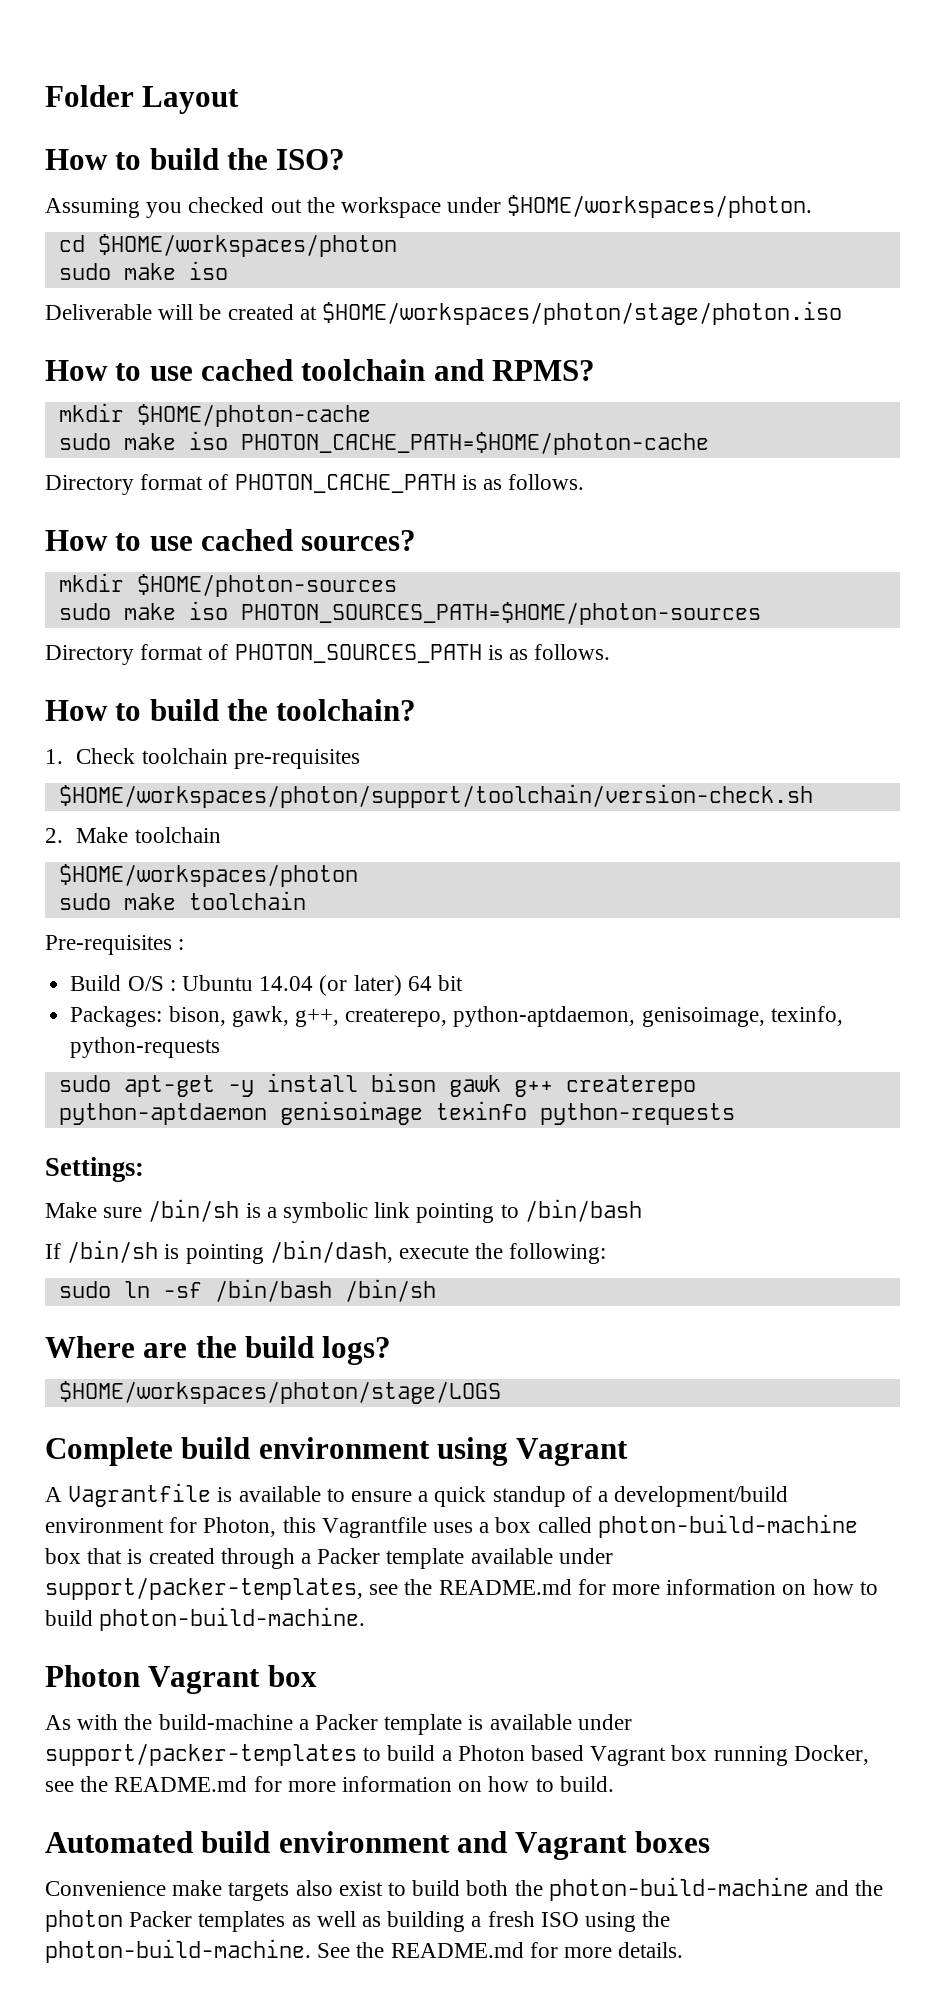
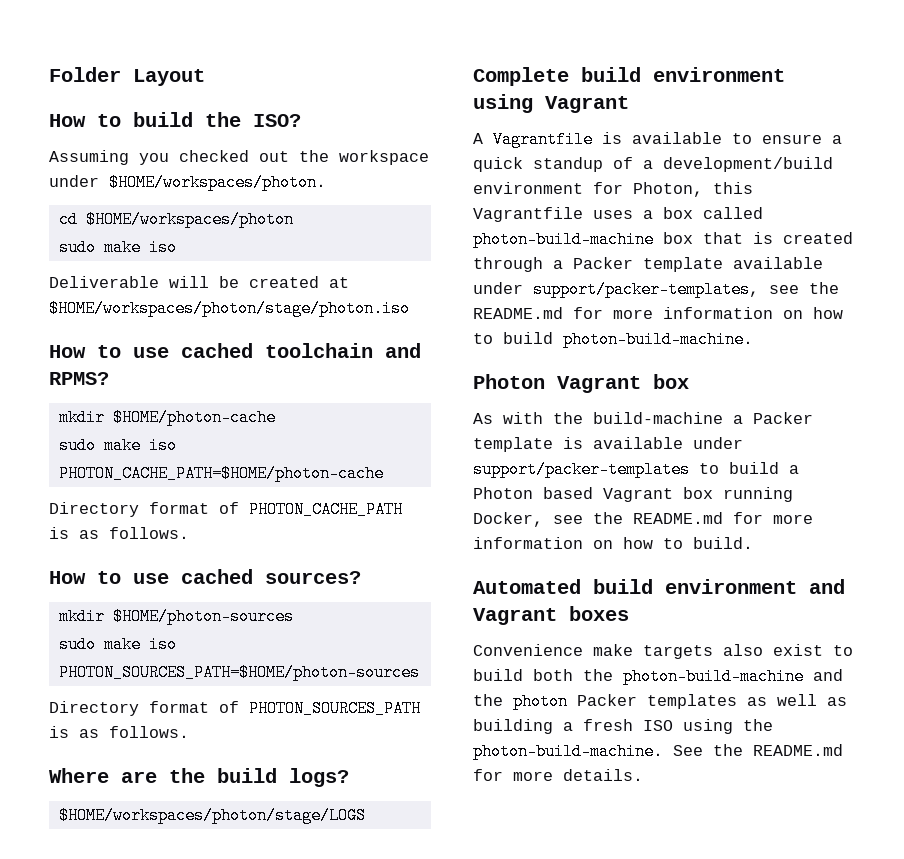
- How to build the toolchain?
- 1. Check toolchain pre-requisites
- $HOME/workspaces/photon/support/toolchain/version-check.sh
- 2. Make toolchain
- $HOME/workspaces/photon
- sudo make toolchain
- Pre-requisites :
- Build O/S : Ubuntu 14.04 (or later) 64 bit
- Packages: bison, gawk, g++, createrepo, python-aptdaemon, genisoimage, texinfo, python-requests
- sudo apt-get -y install bison gawk g++ createrepo python-aptdaemon genisoimage texinfo python-requests
- Settings:
- Make sure /bin/sh is a symbolic link pointing to /bin/bash
- If /bin/sh is pointing /bin/dash, execute the following:
- sudo ln -sf /bin/bash /bin/sh

